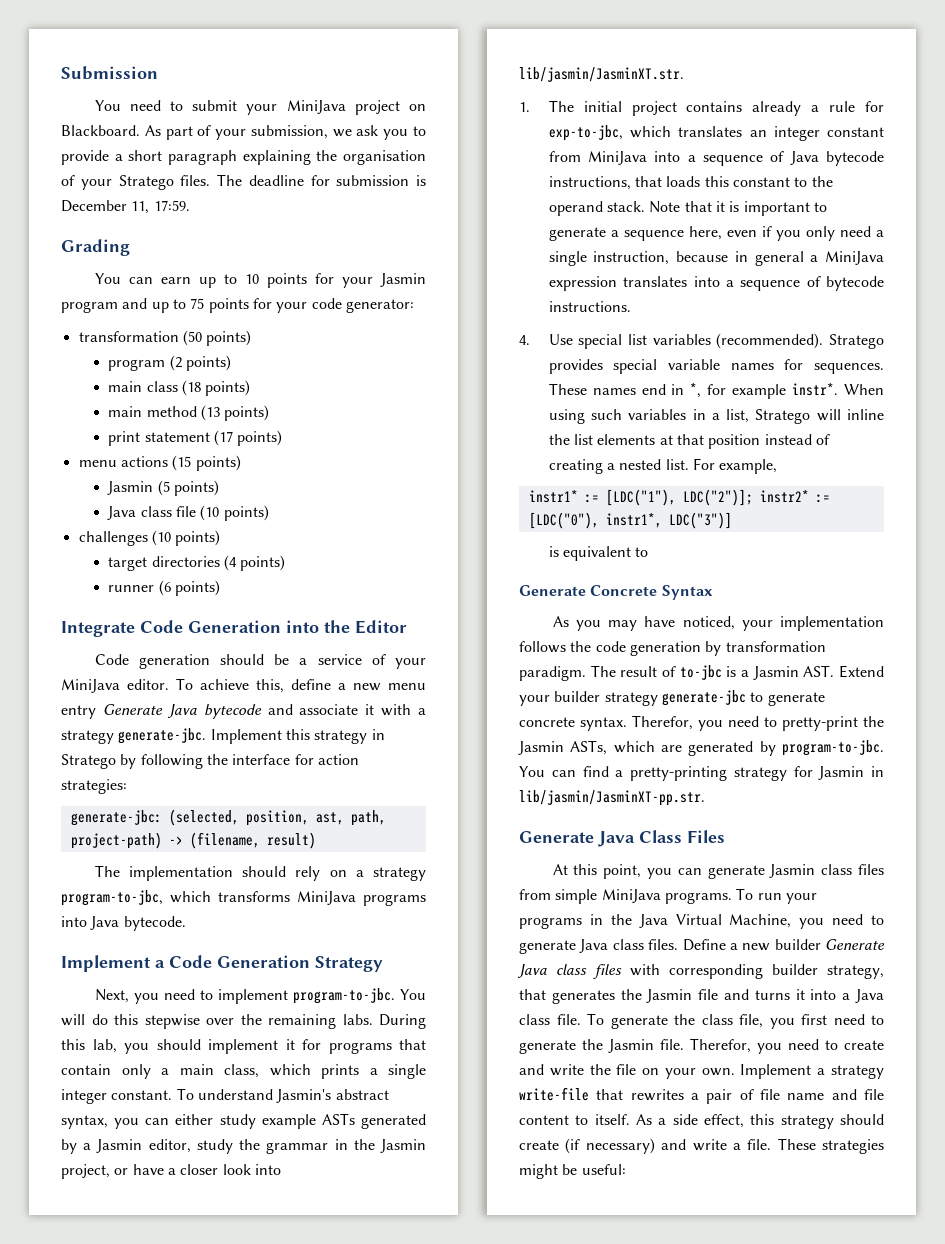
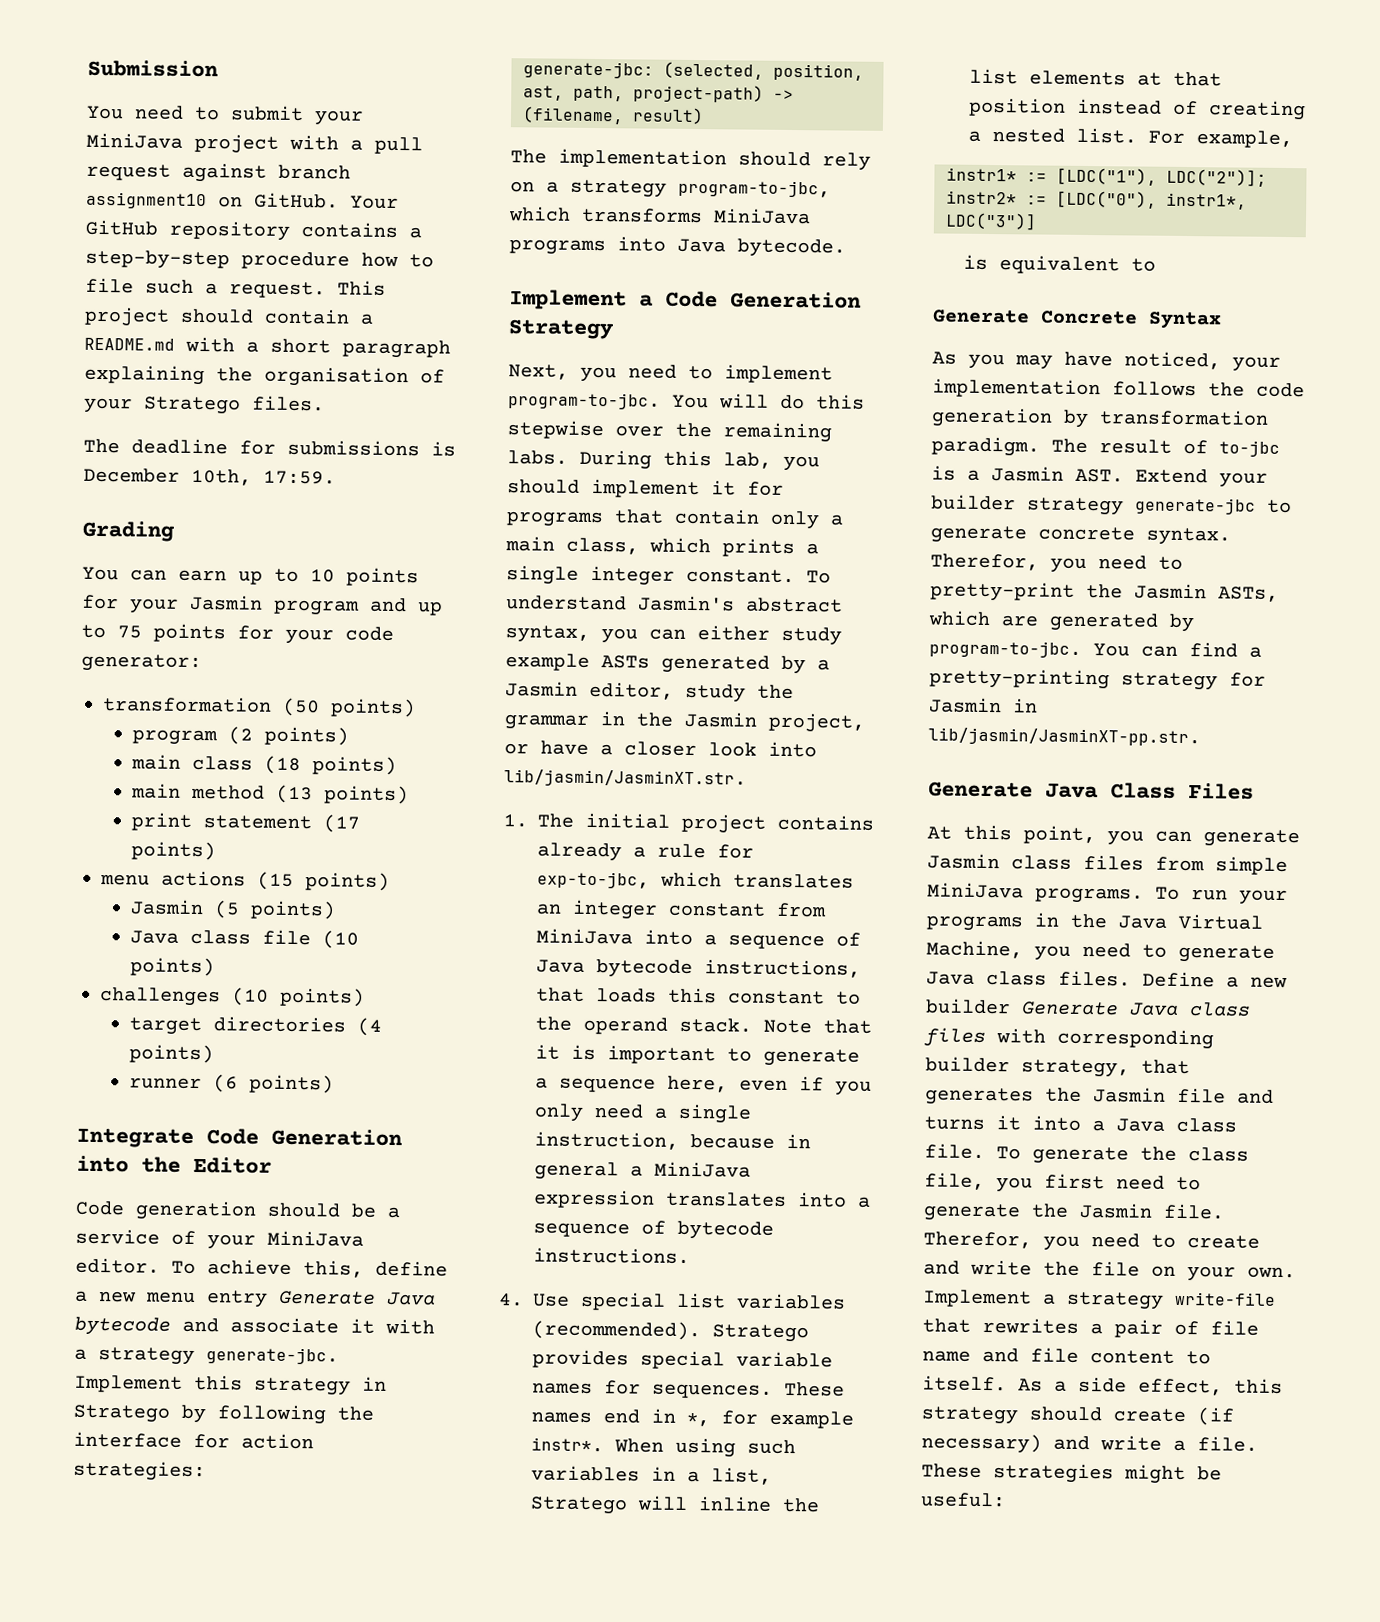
- You need to submit your MiniJava project on Blackboard. As part of your submission, we ask you to provide a short paragraph explaining the organisation of your Stratego files. The deadline for submission is December 11, 17:59.
+ You need to submit your MiniJava project with a pull request against branch assignment10 on GitHub. Your GitHub repository contains a step-by-step procedure how to file such a request. This project should contain a README.md with a short paragraph explaining the organisation of your Stratego files.
+ The deadline for submissions is December 10th, 17:59.

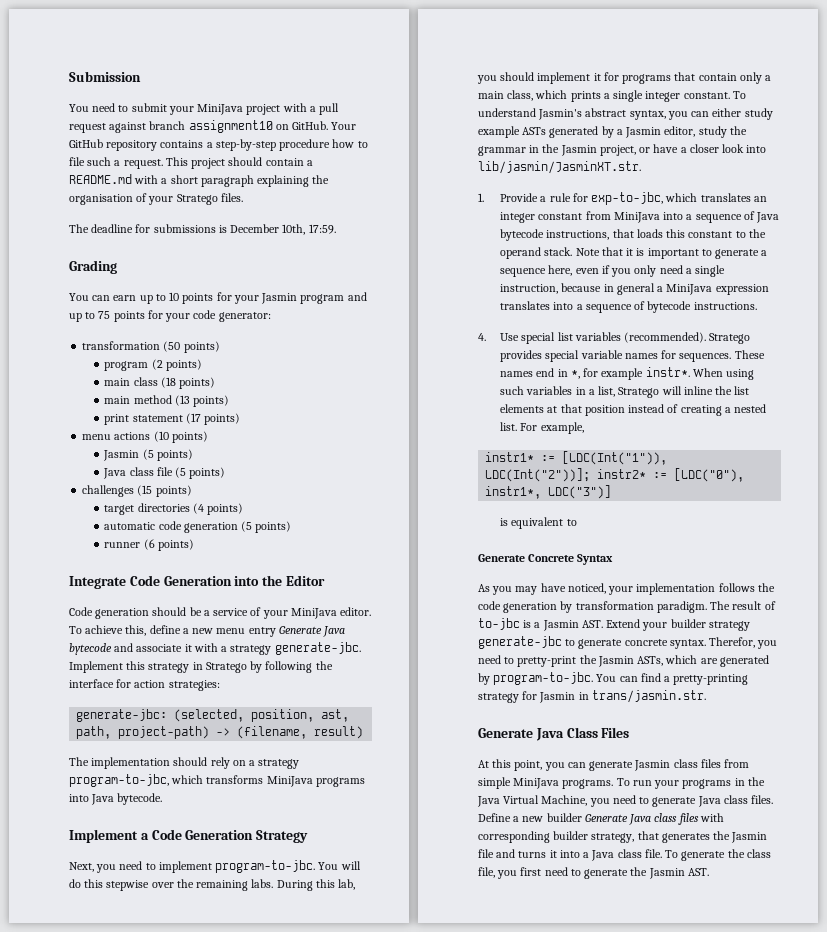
- menu actions (15 points)
+ menu actions (10 points)
- Java class file (10 points)
+ Java class file (5 points)
- challenges (10 points)
+ challenges (15 points)
+ automatic code generation (5 points)
- 1. The initial project contains already a rule for exp-to-jbc, which translates an integer constant from MiniJava into a sequence of Java bytecode instructions, that loads this constant to the operand stack.
+ 1. Provide a rule for exp-to-jbc, which translates an integer constant from MiniJava into a sequence of Java bytecode instructions, that loads this constant to the operand stack.
- instr1* := [LDC("1"), LDC("2")]; instr2* := [LDC("0"), instr1*, LDC("3")]
+ instr1* := [LDC(Int("1")), LDC(Int("2"))]; instr2* := [LDC("0"), instr1*, LDC("3")]
- You can find a pretty-printing strategy for Jasmin in lib/jasmin/JasminXT-pp.str.
+ You can find a pretty-printing strategy for Jasmin in trans/jasmin.str.
- To generate the class file, you first need to generate the Jasmin file. Therefor, you need to create and write the file on your own. Implement a strategy write-file that rewrites a pair of file name and file content to itself. As a side effect, this strategy should create (if necessary) and write a file. These strategies might be useful:
+ To generate the class file, you first need to generate the Jasmin AST.

